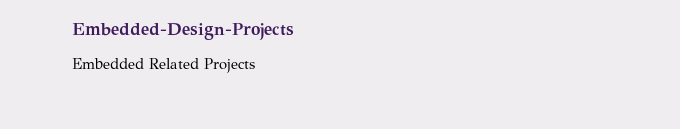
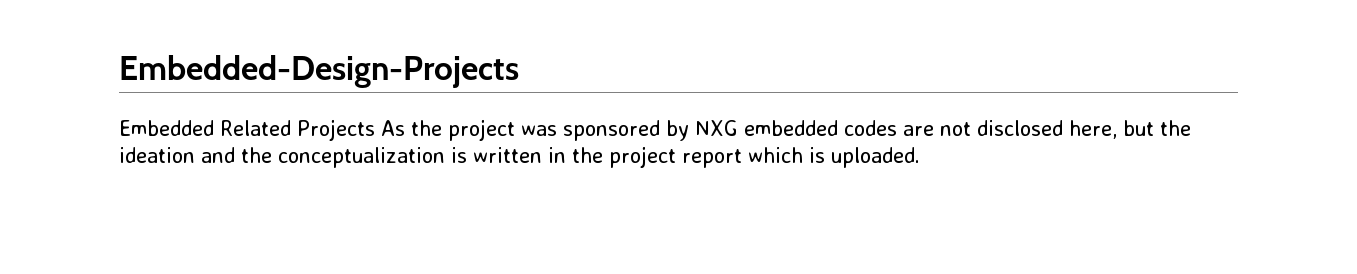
- Embedded Related Projects
+ Embedded Related Projects As the project was sponsored by NXG embedded codes are not disclosed here, but the ideation and the conceptualization is written in the project report which is uploaded.

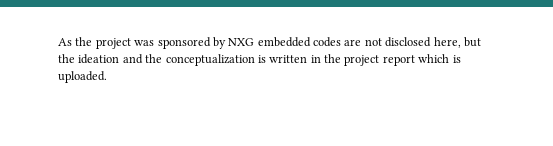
- Embedded-Design-Projects
- Embedded Related Projects As the project was sponsored by NXG embedded codes are not disclosed here, but the ideation and the conceptualization is written in the project report which is uploaded.
+ As the project was sponsored by NXG embedded codes are not disclosed here, but the ideation and the conceptualization is written in the project report which is uploaded.

